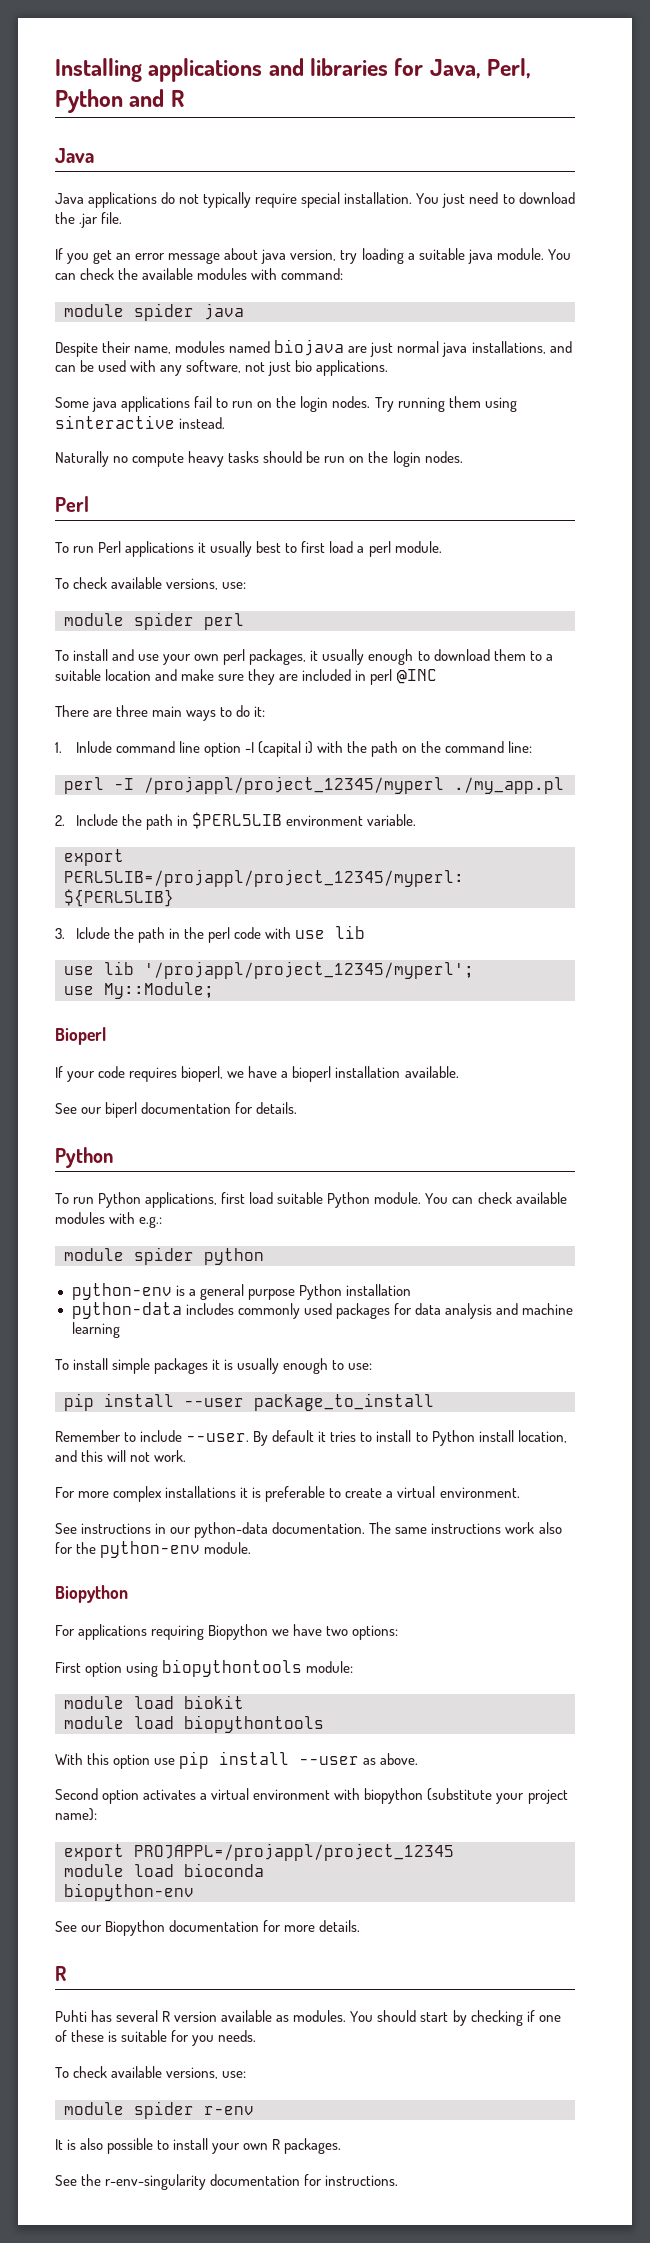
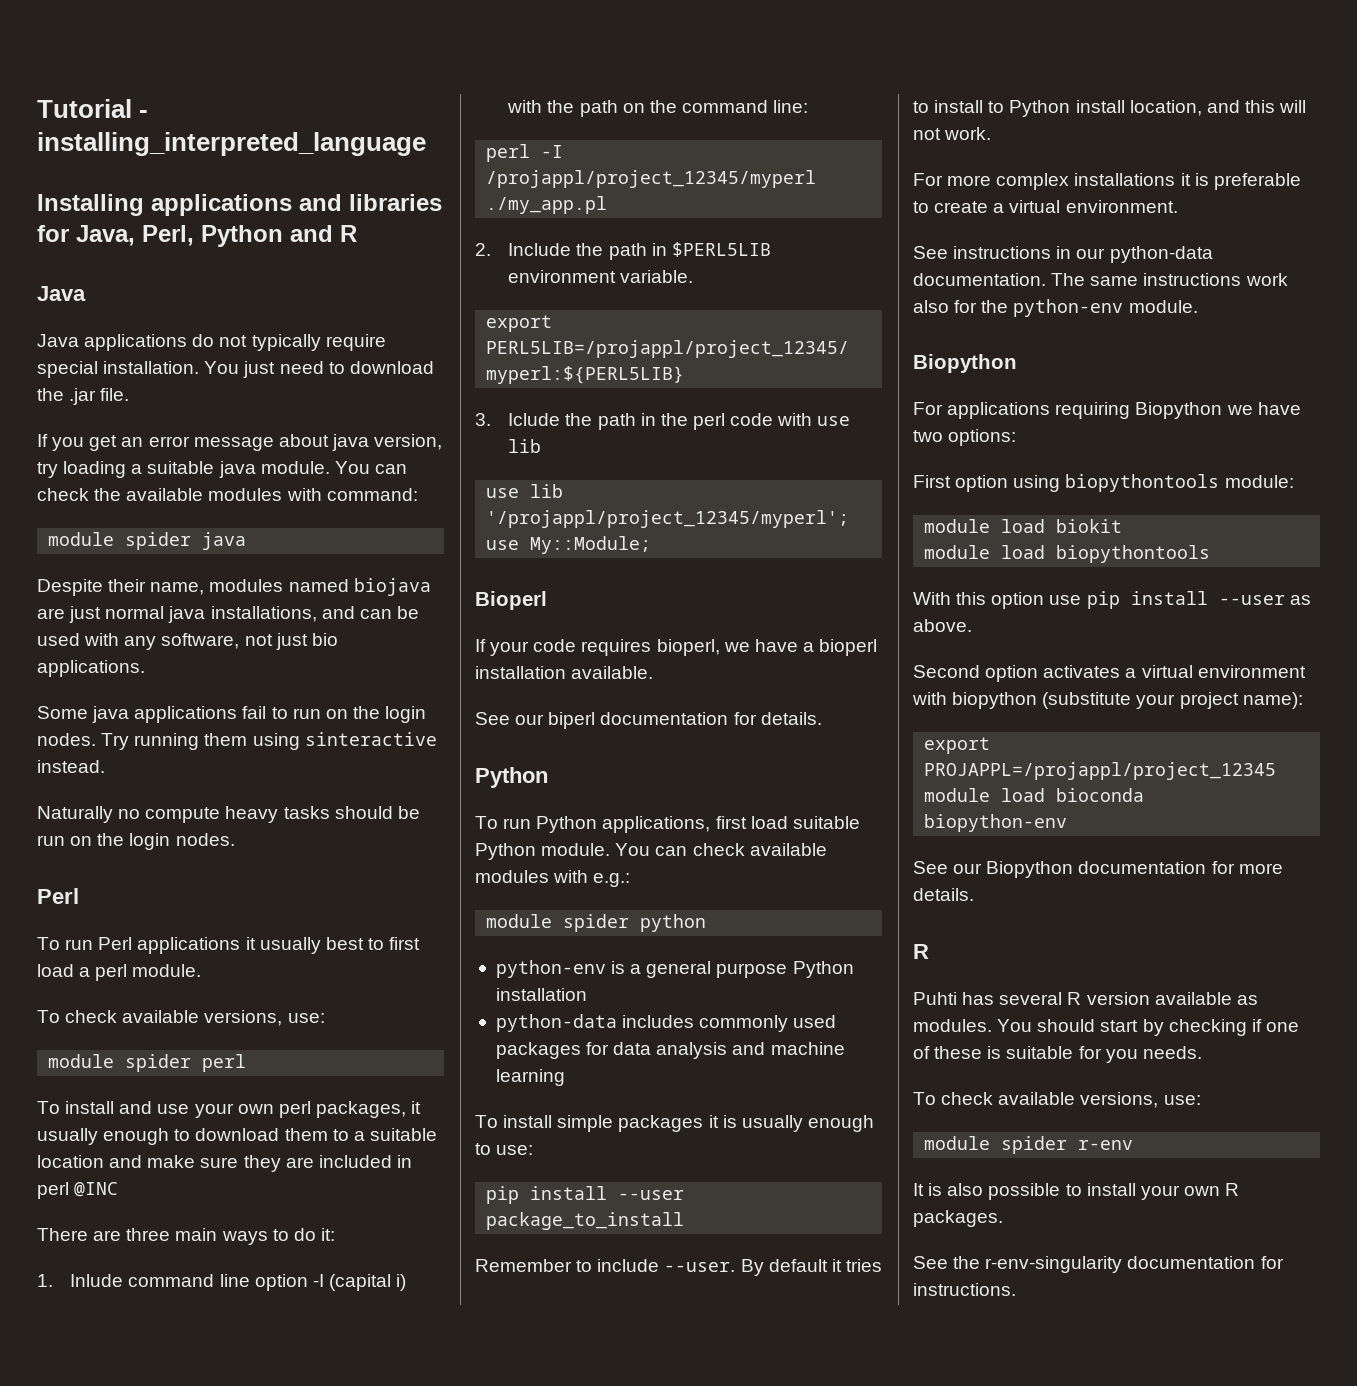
+ Tutorial - installing_interpreted_language

